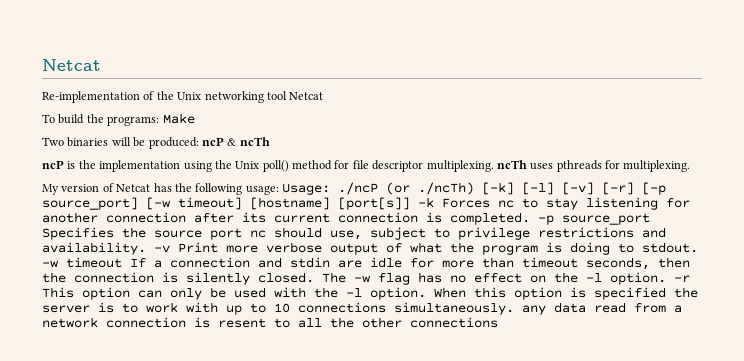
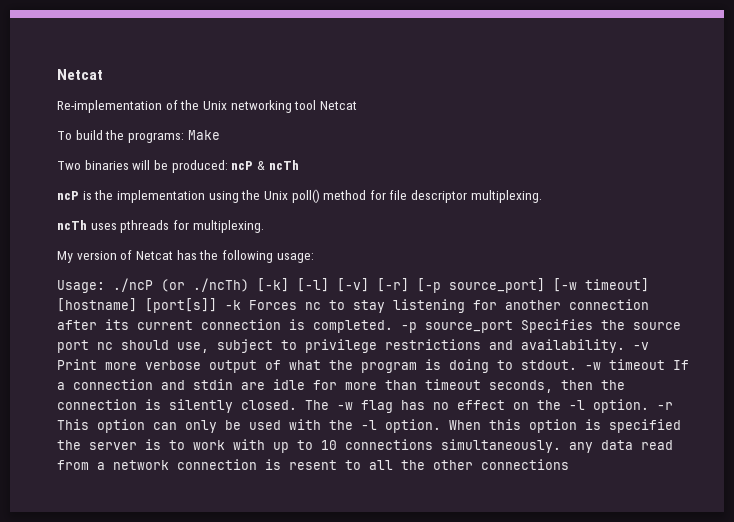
- ncP is the implementation using the Unix poll() method for file descriptor multiplexing. ncTh uses pthreads for multiplexing.
+ ncP is the implementation using the Unix poll() method for file descriptor multiplexing.
+ ncTh uses pthreads for multiplexing.
- My version of Netcat has the following usage: Usage: ./ncP (or ./ncTh) [-k] [-l] [-v] [-r] [-p source_port] [-w timeout] [hostname] [port[s]] -k Forces nc to stay listening for another connection after its current connection is completed.
+ My version of Netcat has the following usage:
+ Usage: ./ncP (or ./ncTh) [-k] [-l] [-v] [-r] [-p source_port] [-w timeout] [hostname] [port[s]] -k Forces nc to stay listening for another connection after its current connection is completed.

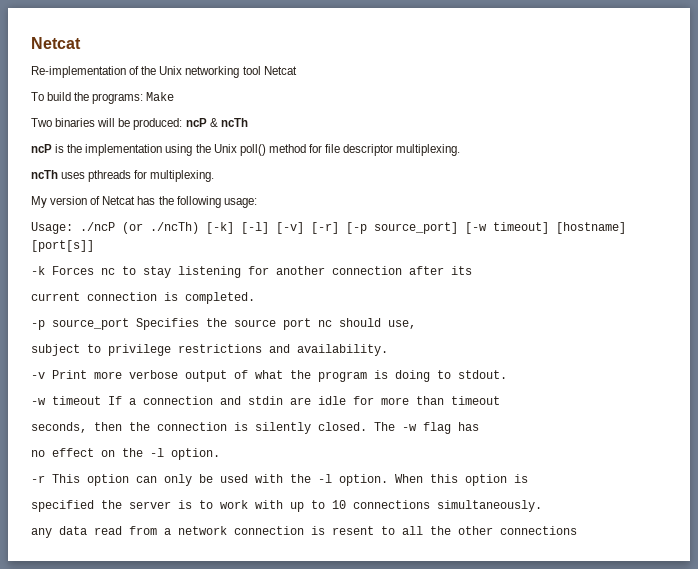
- ./ncP (or ./ncTh) [-k] [-l] [-v] [-r] [-p source_port] [-w timeout] [hostname] [port[s]] -k Forces nc to stay listening for another connection after its current connection is completed. -p source_port Specifies the source port nc should use, subject to privilege restrictions and availability. -v Print more verbose output of what the program is doing to stdout. -w timeout If a connection and stdin are idle for more than timeout seconds, then the connection is silently closed.
+ ./ncP (or ./ncTh) [-k] [-l] [-v] [-r] [-p source_port] [-w timeout] [hostname] [port[s]]
+ -k Forces nc to stay listening for another connection after its
+ current connection is completed.
+ -p source_port Specifies the source port nc should use,
+ subject to privilege restrictions and availability.
+ -v Print more verbose output of what the program is doing to stdout.
+ -w timeout If a connection and stdin are idle for more than timeout
+ seconds, then the connection is silently closed.
- The -w flag has no effect on the -l option. -r This option can only be used with the -l option.
+ The -w flag has
+ no effect on the -l option.
+ -r This option can only be used with the -l option.
- When this option is specified the server is to work with up to 10 connections simultaneously. any data read from a network connection is resent to all the other connections
+ When this option is
+ specified the server is to work with up to 10 connections simultaneously.
+ any data read from a network connection is resent to all the other connections

